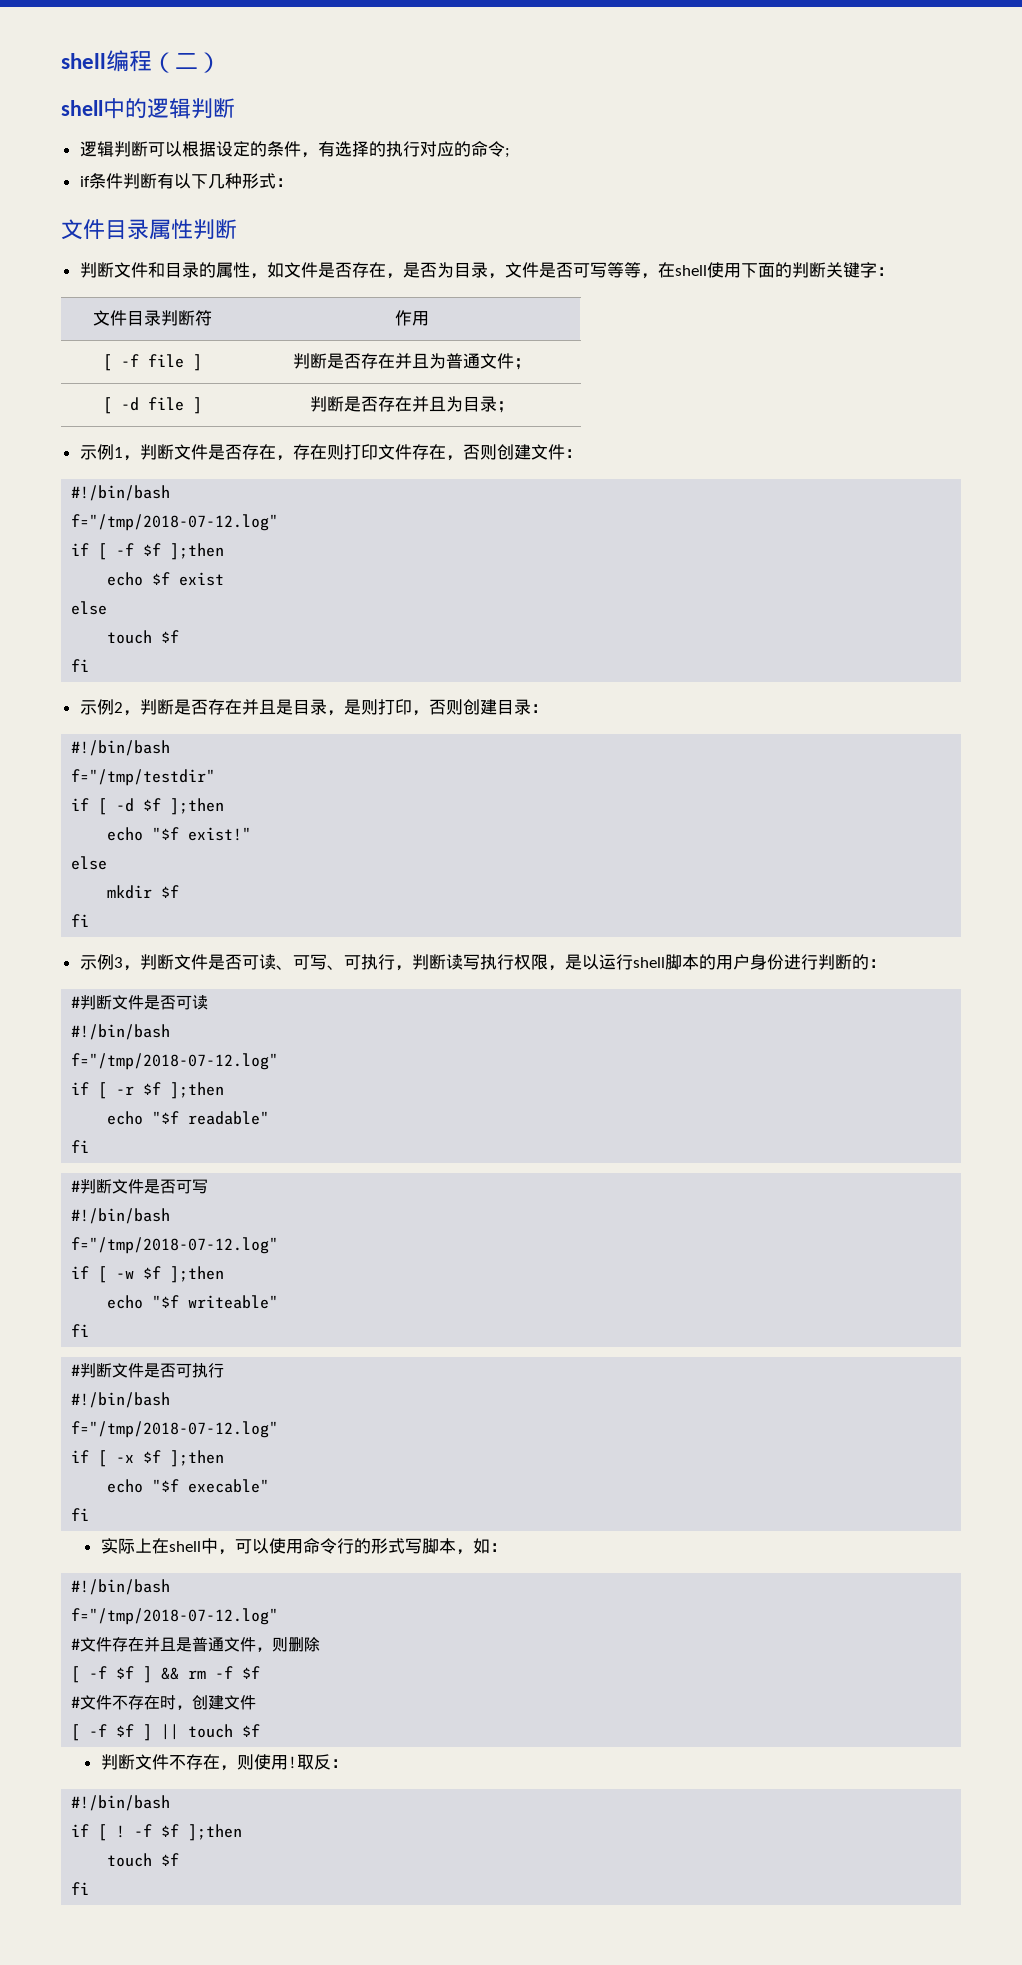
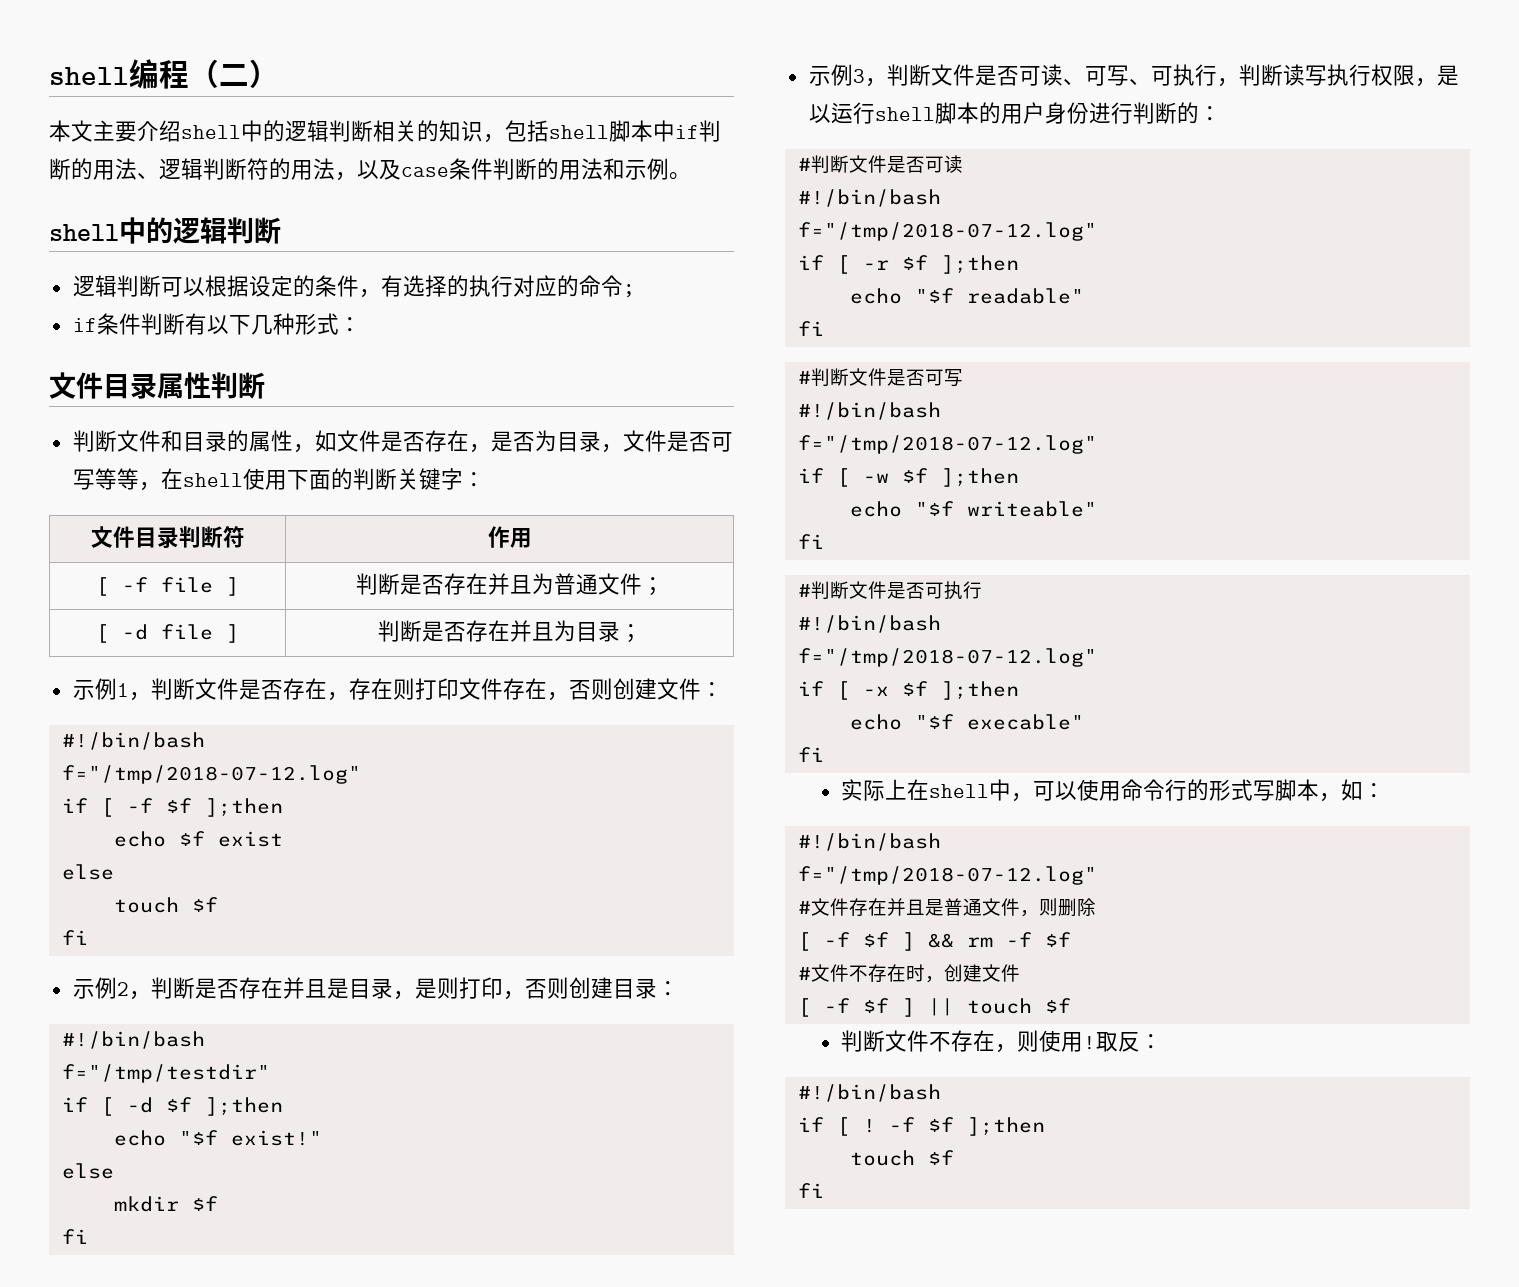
+ 本文主要介绍shell中的逻辑判断相关的知识，包括shell脚本中if判断的用法、逻辑判断符的用法，以及case条件判断的用法和示例。

